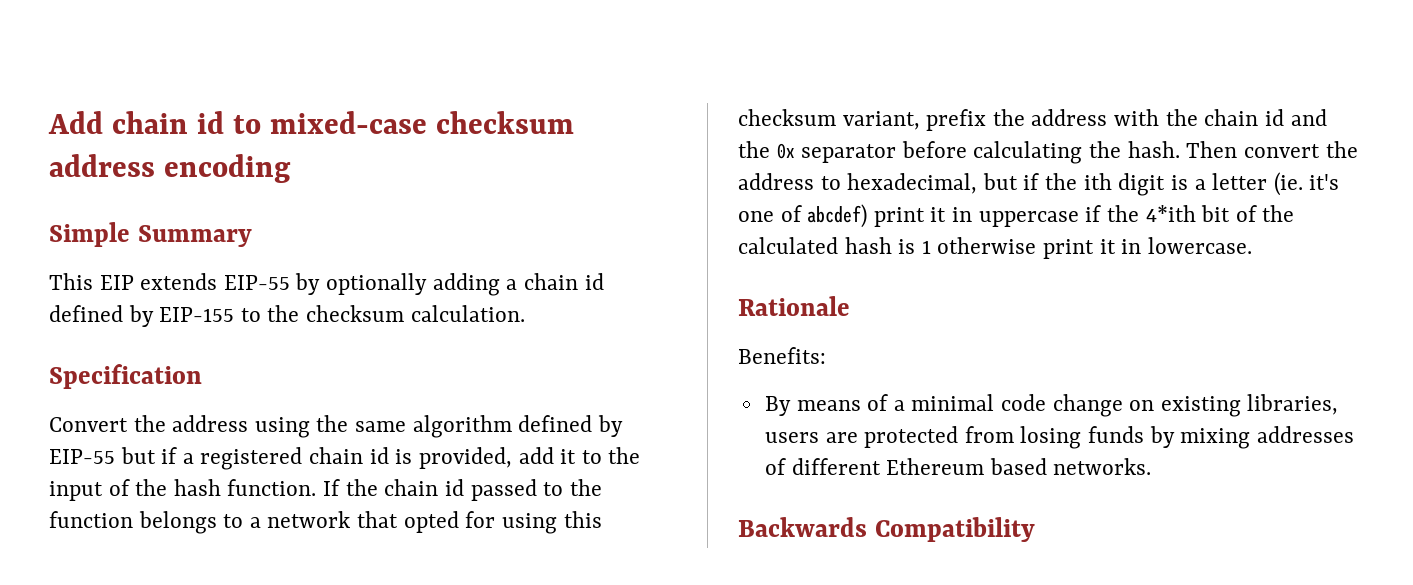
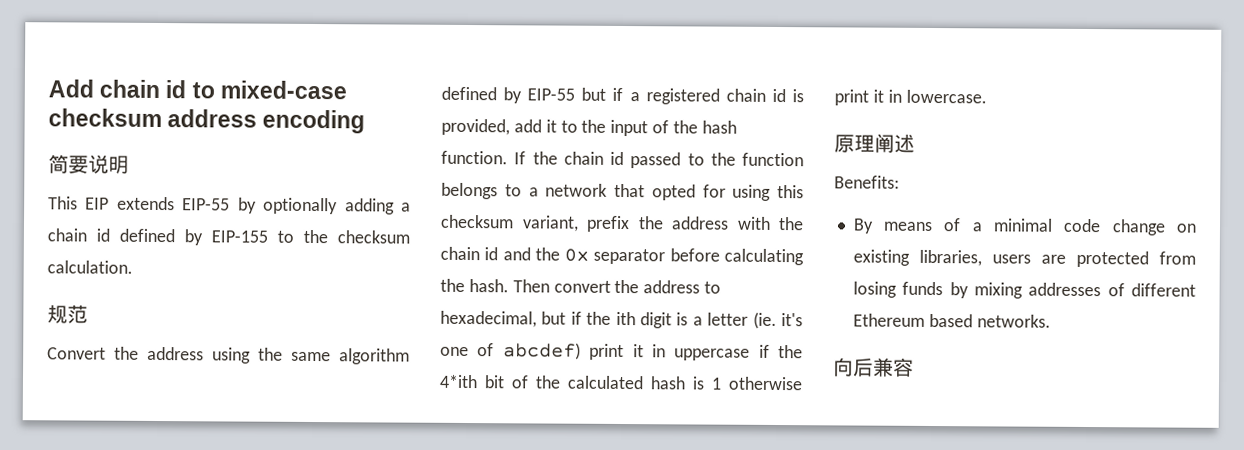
- Simple Summary
+ 简要说明
- Specification
+ 规范
- Rationale
+ 原理阐述
- Backwards Compatibility
+ 向后兼容

